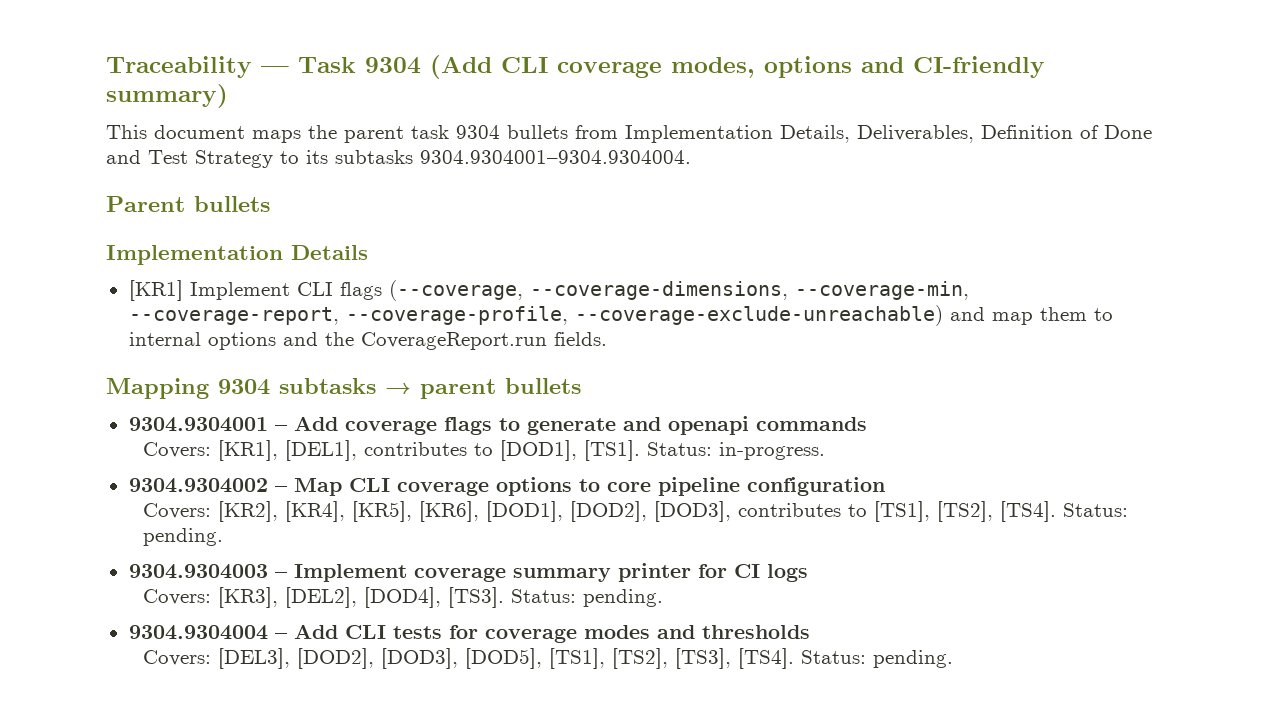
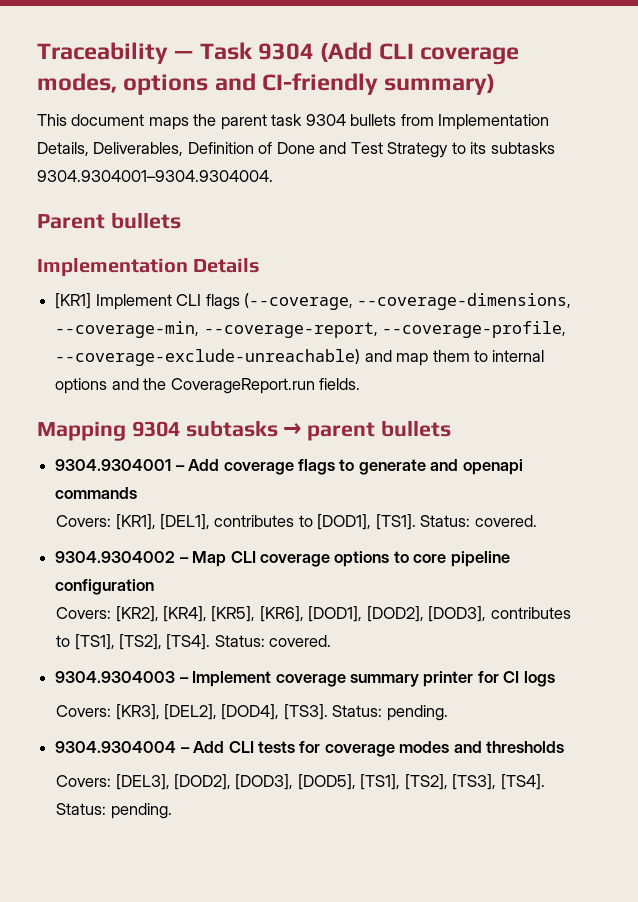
- Covers: [KR1], [DEL1], contributes to [DOD1], [TS1]. Status: in-progress.
+ Covers: [KR1], [DEL1], contributes to [DOD1], [TS1]. Status: covered.
- Covers: [KR2], [KR4], [KR5], [KR6], [DOD1], [DOD2], [DOD3], contributes to [TS1], [TS2], [TS4]. Status: pending.
+ Covers: [KR2], [KR4], [KR5], [KR6], [DOD1], [DOD2], [DOD3], contributes to [TS1], [TS2], [TS4]. Status: covered.

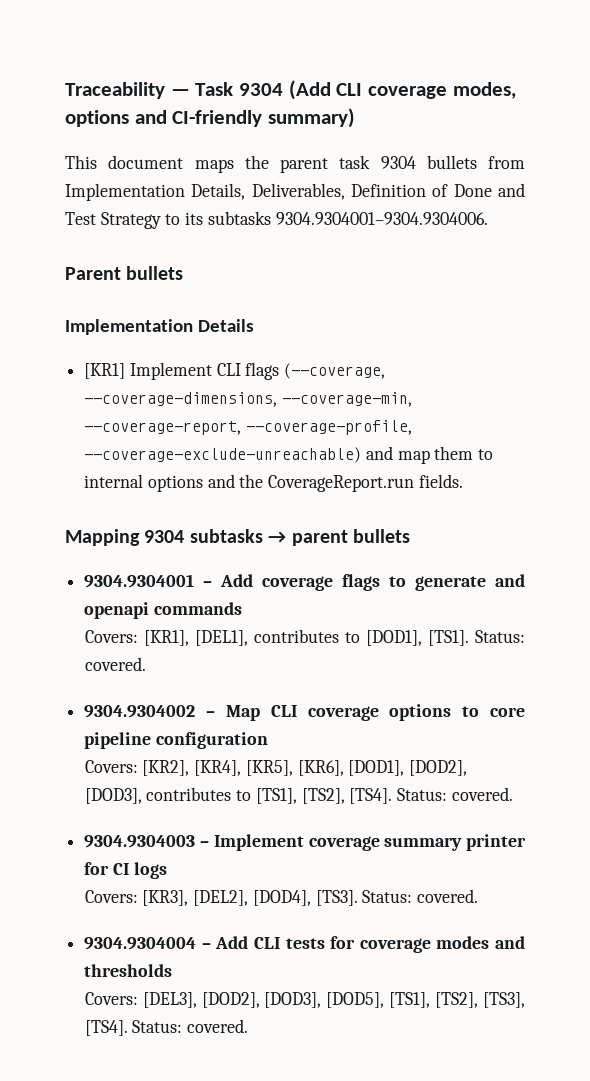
- This document maps the parent task 9304 bullets from Implementation Details, Deliverables, Definition of Done and Test Strategy to its subtasks 9304.9304001–9304.9304004.
+ This document maps the parent task 9304 bullets from Implementation Details, Deliverables, Definition of Done and Test Strategy to its subtasks 9304.9304001–9304.9304006.
- Covers: [KR3], [DEL2], [DOD4], [TS3]. Status: pending.
+ Covers: [KR3], [DEL2], [DOD4], [TS3]. Status: covered.
- Covers: [DEL3], [DOD2], [DOD3], [DOD5], [TS1], [TS2], [TS3], [TS4]. Status: pending.
+ Covers: [DEL3], [DOD2], [DOD3], [DOD5], [TS1], [TS2], [TS3], [TS4]. Status: covered.

